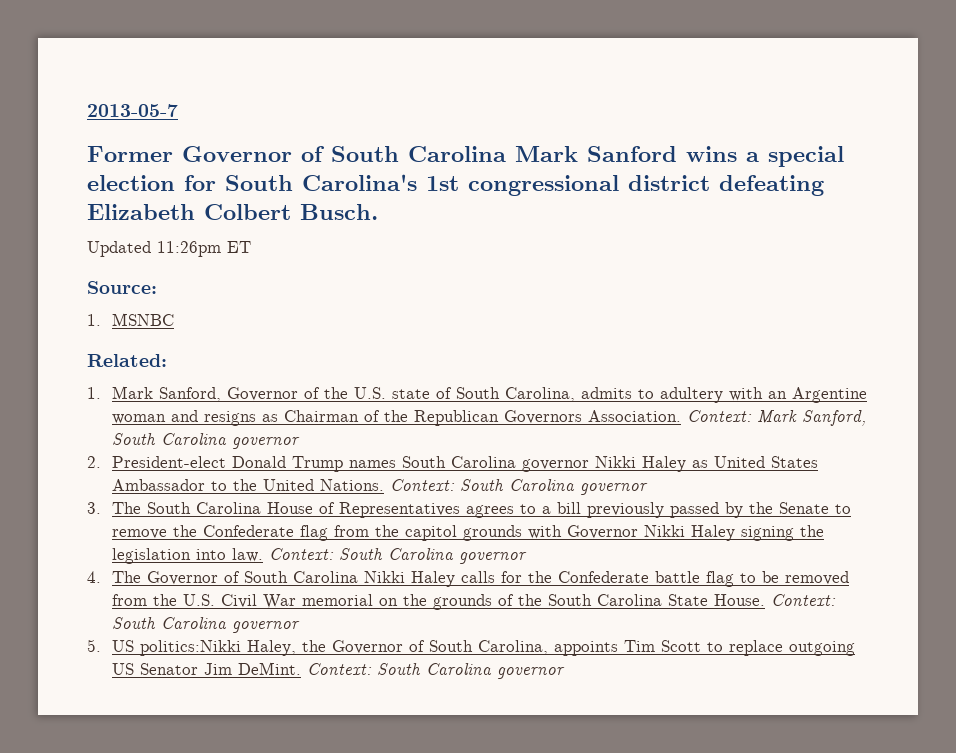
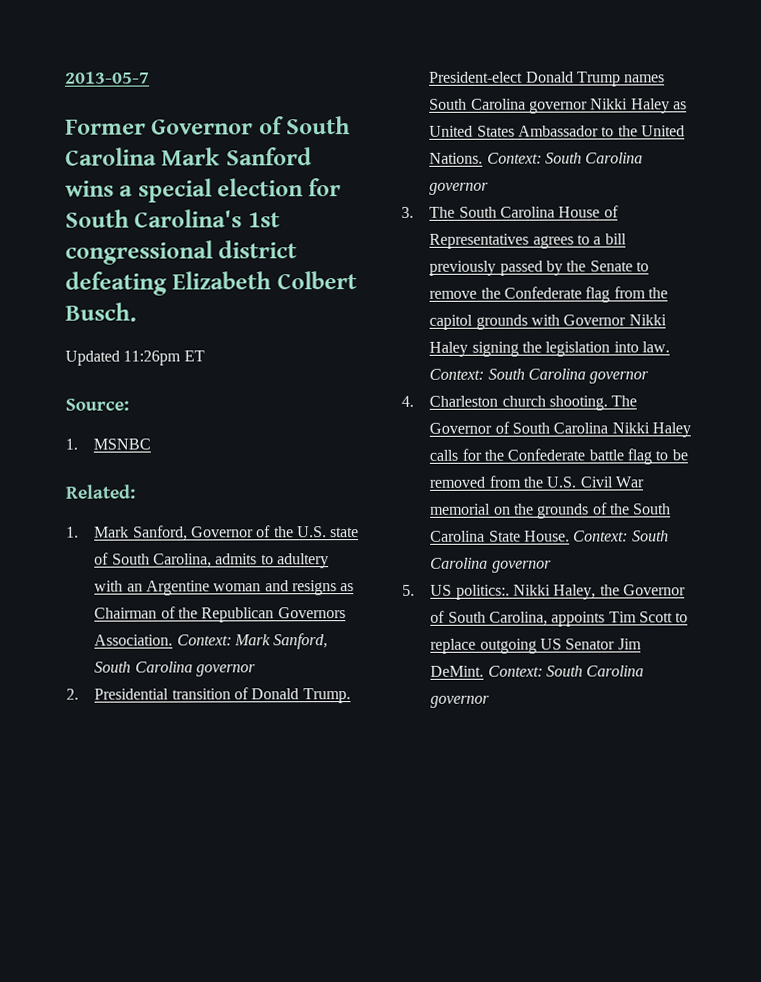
- 2. President-elect Donald Trump names South Carolina governor Nikki Haley as United States Ambassador to the United Nations.
+ 2. Presidential transition of Donald Trump. President-elect Donald Trump names South Carolina governor Nikki Haley as United States Ambassador to the United Nations.
- 4. The Governor of South Carolina Nikki Haley calls for the Confederate battle flag to be removed from the U.S. Civil War memorial on the grounds of the South Carolina State House.
+ 4. Charleston church shooting. The Governor of South Carolina Nikki Haley calls for the Confederate battle flag to be removed from the U.S. Civil War memorial on the grounds of the South Carolina State House.
- 5. US politics:Nikki Haley, the Governor of South Carolina, appoints Tim Scott to replace outgoing US Senator Jim DeMint.
+ 5. US politics:. Nikki Haley, the Governor of South Carolina, appoints Tim Scott to replace outgoing US Senator Jim DeMint.

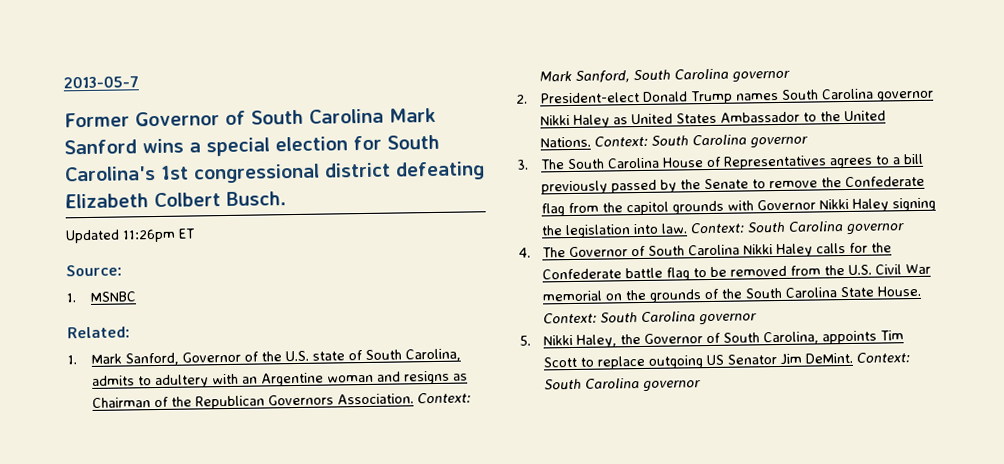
- 2. Presidential transition of Donald Trump. President-elect Donald Trump names South Carolina governor Nikki Haley as United States Ambassador to the United Nations.
+ 2. President-elect Donald Trump names South Carolina governor Nikki Haley as United States Ambassador to the United Nations.
- 4. Charleston church shooting. The Governor of South Carolina Nikki Haley calls for the Confederate battle flag to be removed from the U.S. Civil War memorial on the grounds of the South Carolina State House.
+ 4. The Governor of South Carolina Nikki Haley calls for the Confederate battle flag to be removed from the U.S. Civil War memorial on the grounds of the South Carolina State House.
- 5. US politics:. Nikki Haley, the Governor of South Carolina, appoints Tim Scott to replace outgoing US Senator Jim DeMint.
+ 5. Nikki Haley, the Governor of South Carolina, appoints Tim Scott to replace outgoing US Senator Jim DeMint.

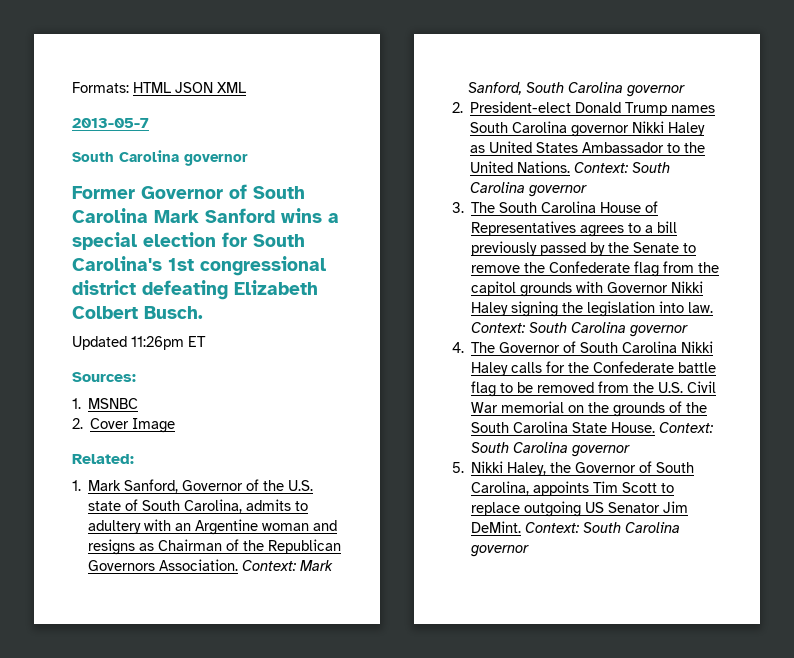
+ Formats: HTML JSON XML
  2013-05-7
+ South Carolina governor
- Source:
+ Sources:
+ 2. Cover Image

